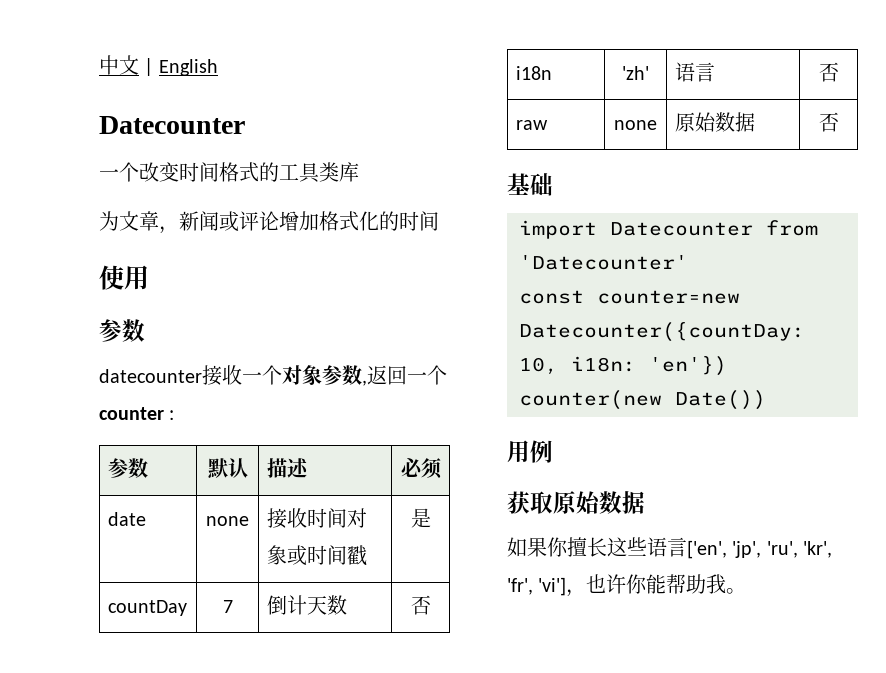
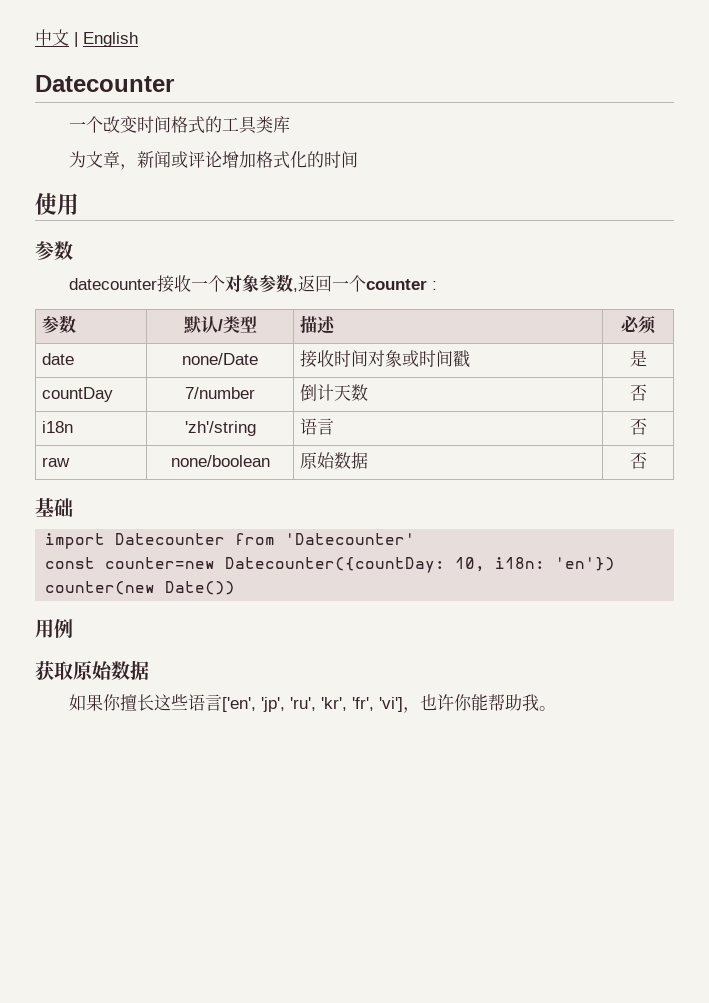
- 参数 | 默认 | 描述 | 必须
+ 参数 | 默认/类型 | 描述 | 必须
- date | none | 接收时间对象或时间戳 | 是
+ date | none/Date | 接收时间对象或时间戳 | 是
- countDay | 7 | 倒计天数 | 否
+ countDay | 7/number | 倒计天数 | 否
- i18n | 'zh' | 语言 | 否
+ i18n | 'zh'/string | 语言 | 否
- raw | none | 原始数据 | 否
+ raw | none/boolean | 原始数据 | 否

